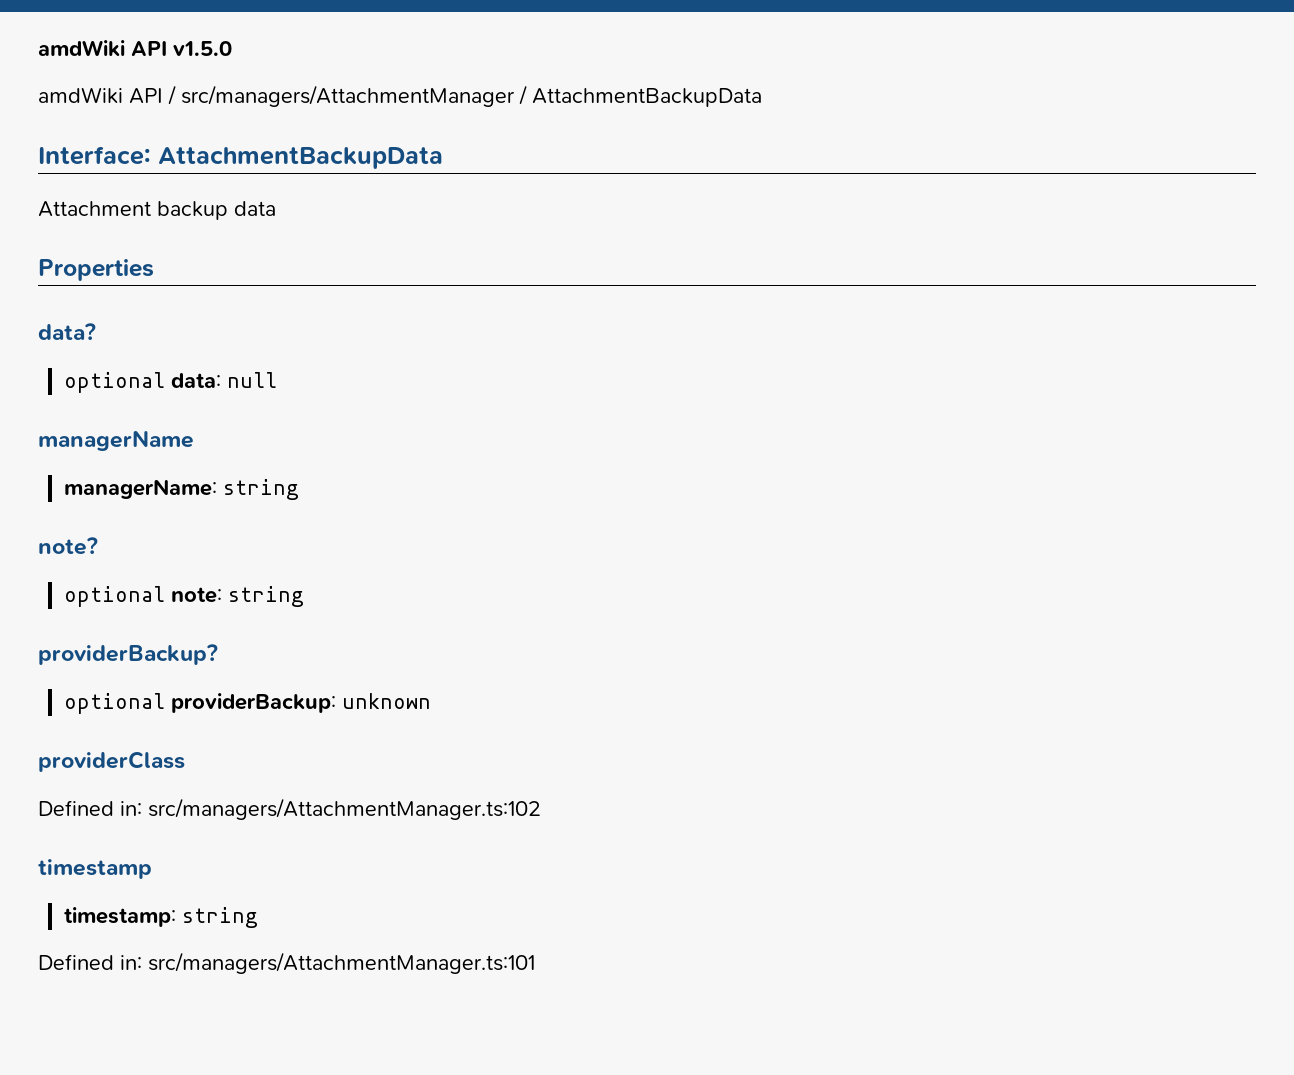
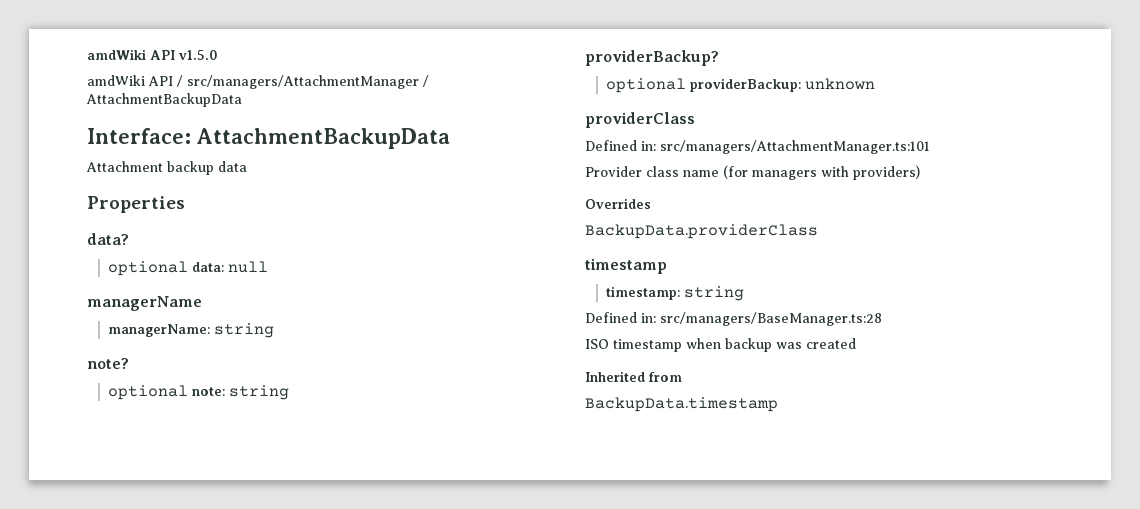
- Defined in: src/managers/AttachmentManager.ts:102
+ Defined in: src/managers/AttachmentManager.ts:101
+ Provider class name (for managers with providers)
+ Overrides
+ BackupData.providerClass
- Defined in: src/managers/AttachmentManager.ts:101
+ Defined in: src/managers/BaseManager.ts:28
+ ISO timestamp when backup was created
+ Inherited from
+ BackupData.timestamp

